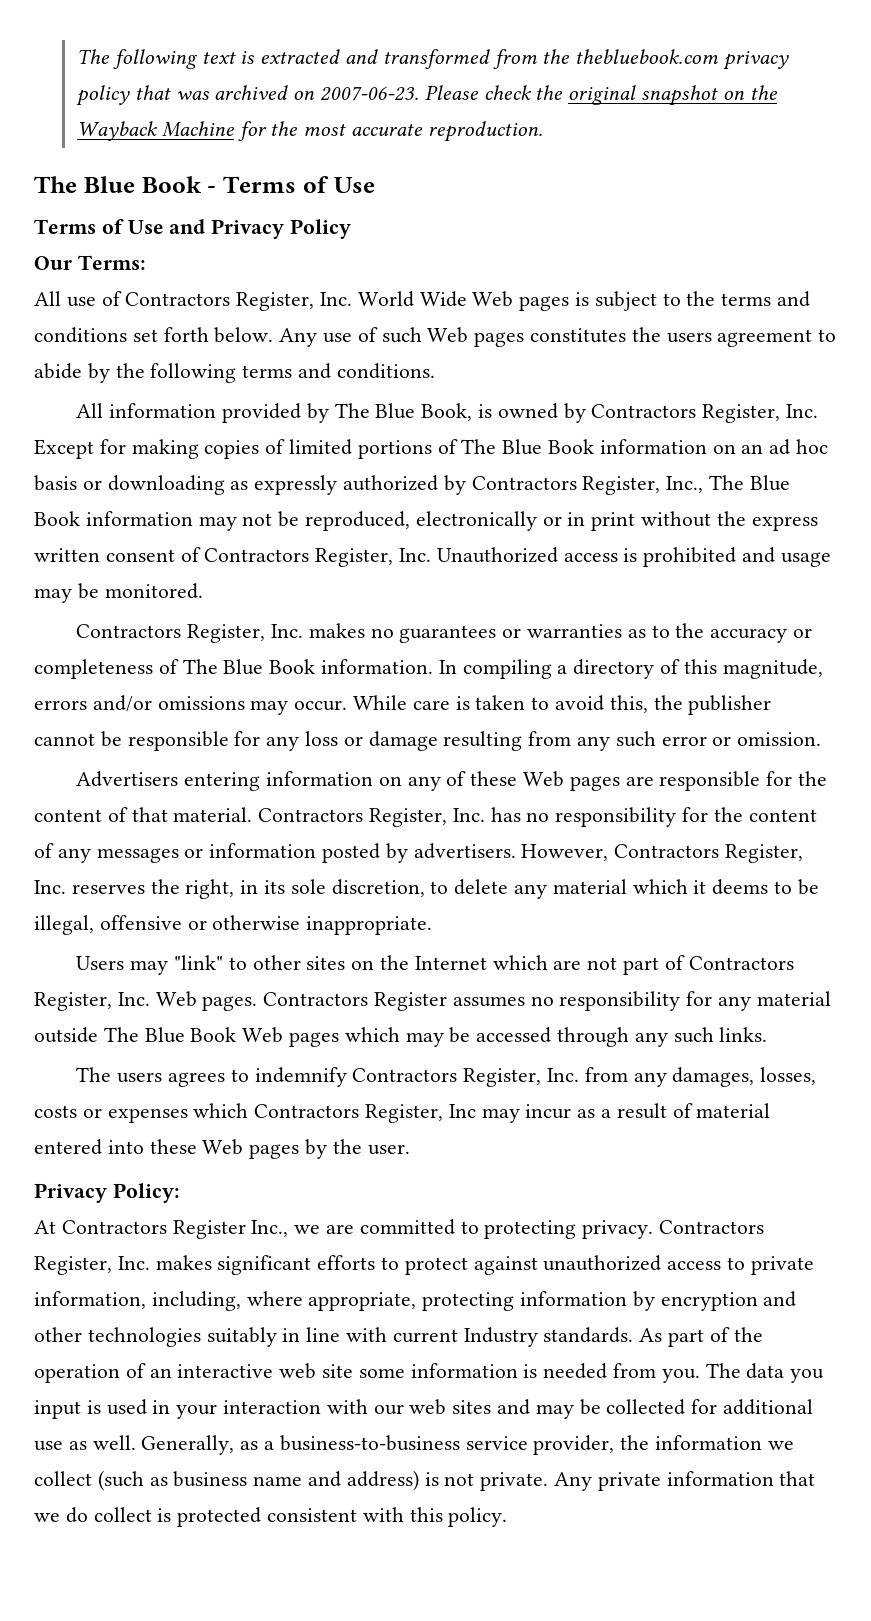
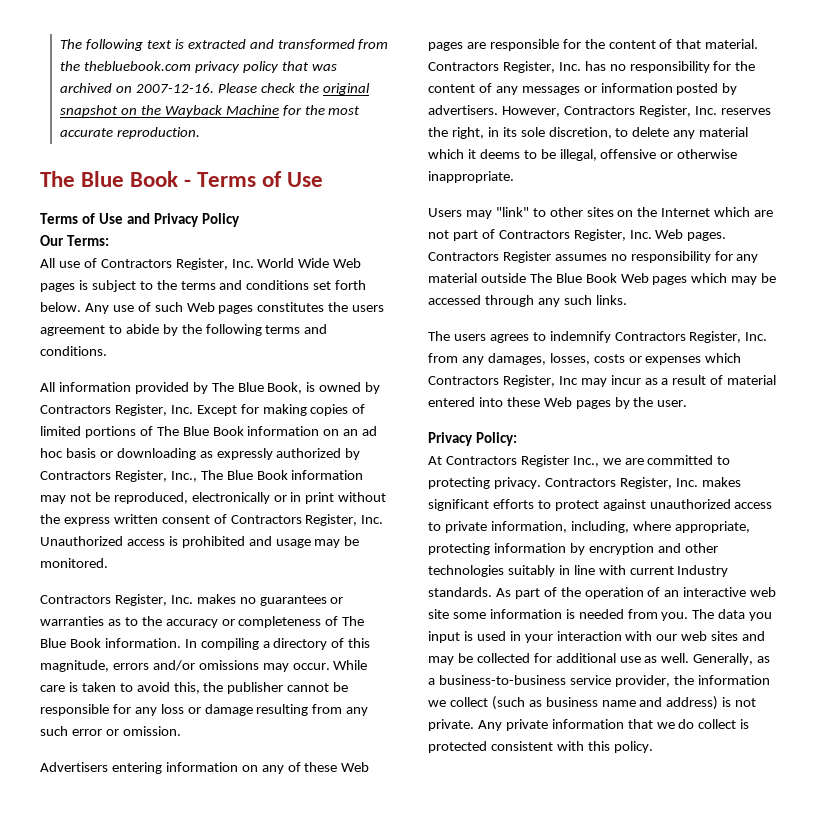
- The following text is extracted and transformed from the thebluebook.com privacy policy that was archived on 2007-06-23.
+ The following text is extracted and transformed from the thebluebook.com privacy policy that was archived on 2007-12-16.

